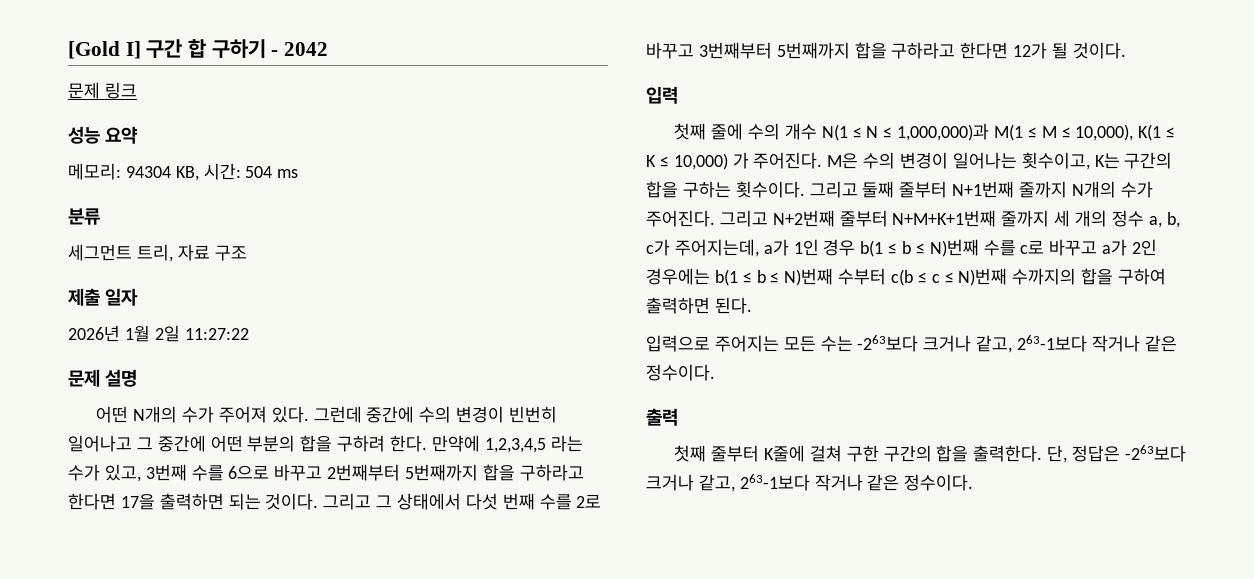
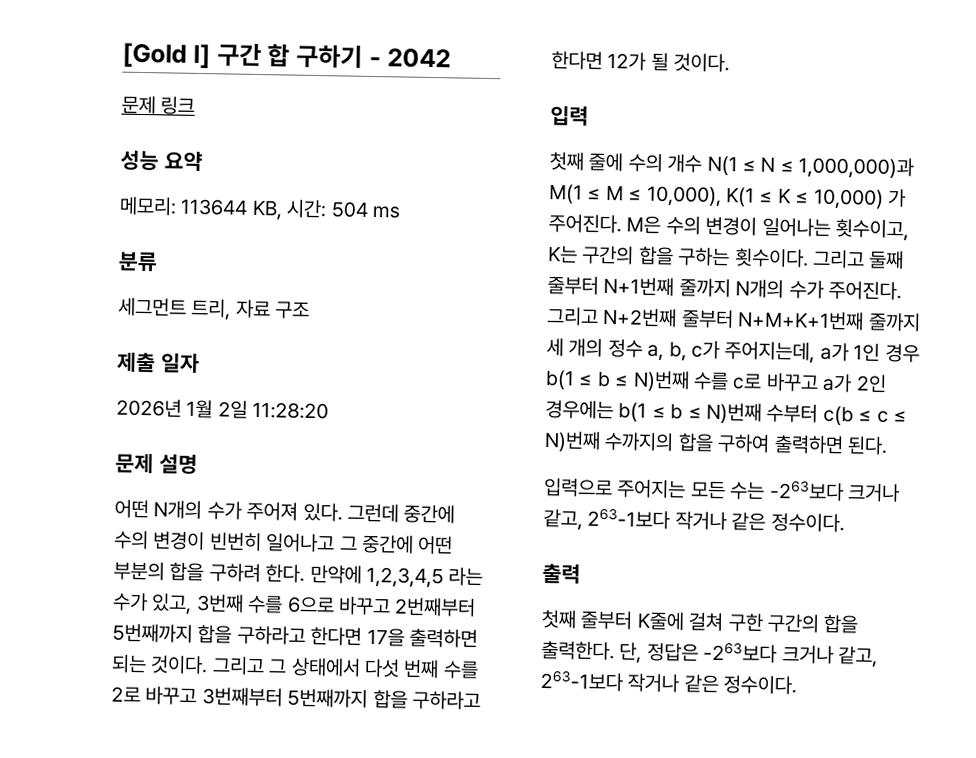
- 메모리: 94304 KB, 시간: 504 ms
+ 메모리: 113644 KB, 시간: 504 ms
- 2026년 1월 2일 11:27:22
+ 2026년 1월 2일 11:28:20

